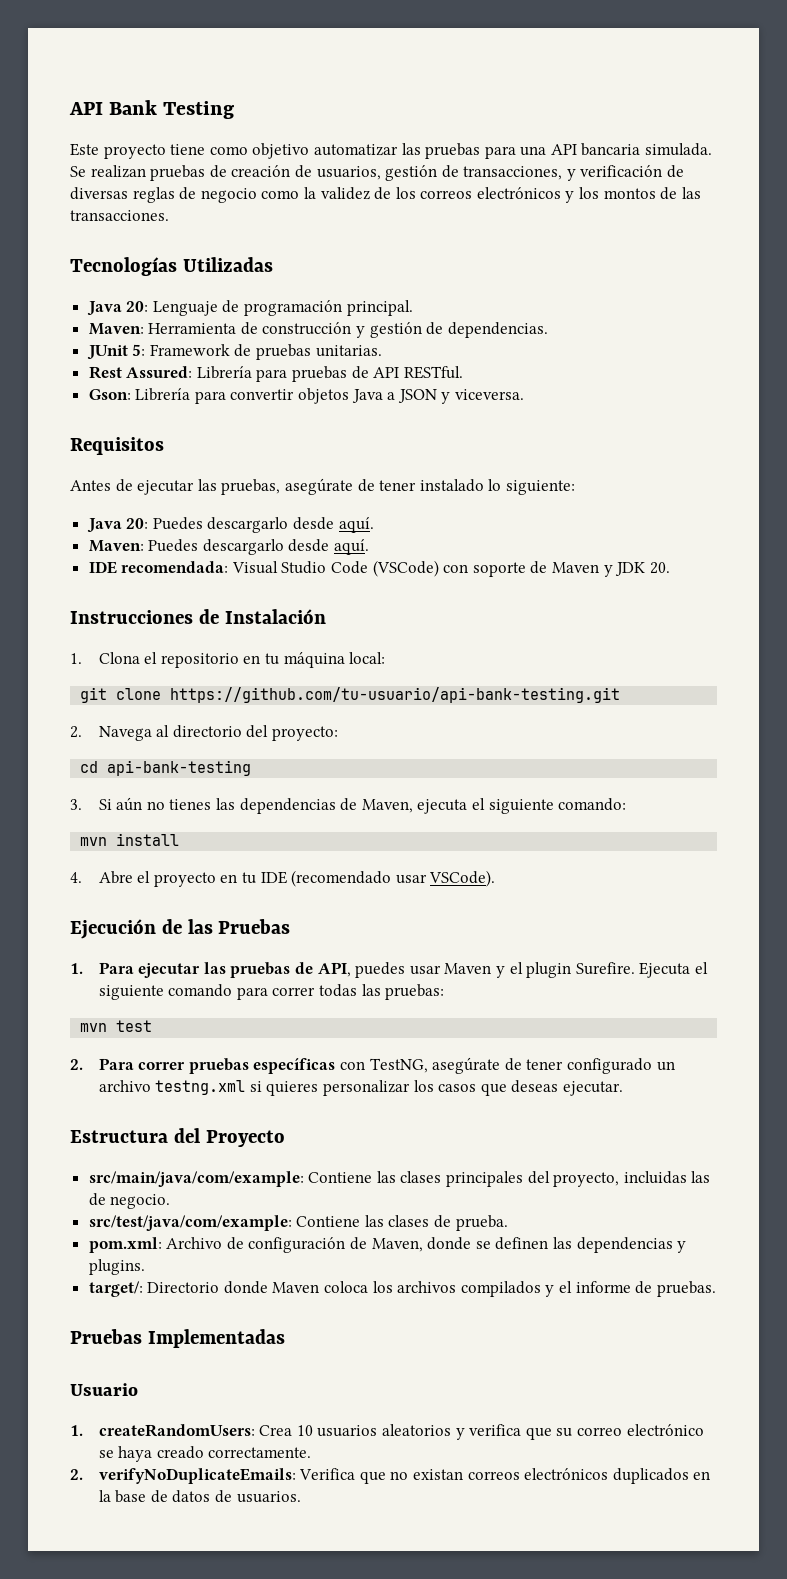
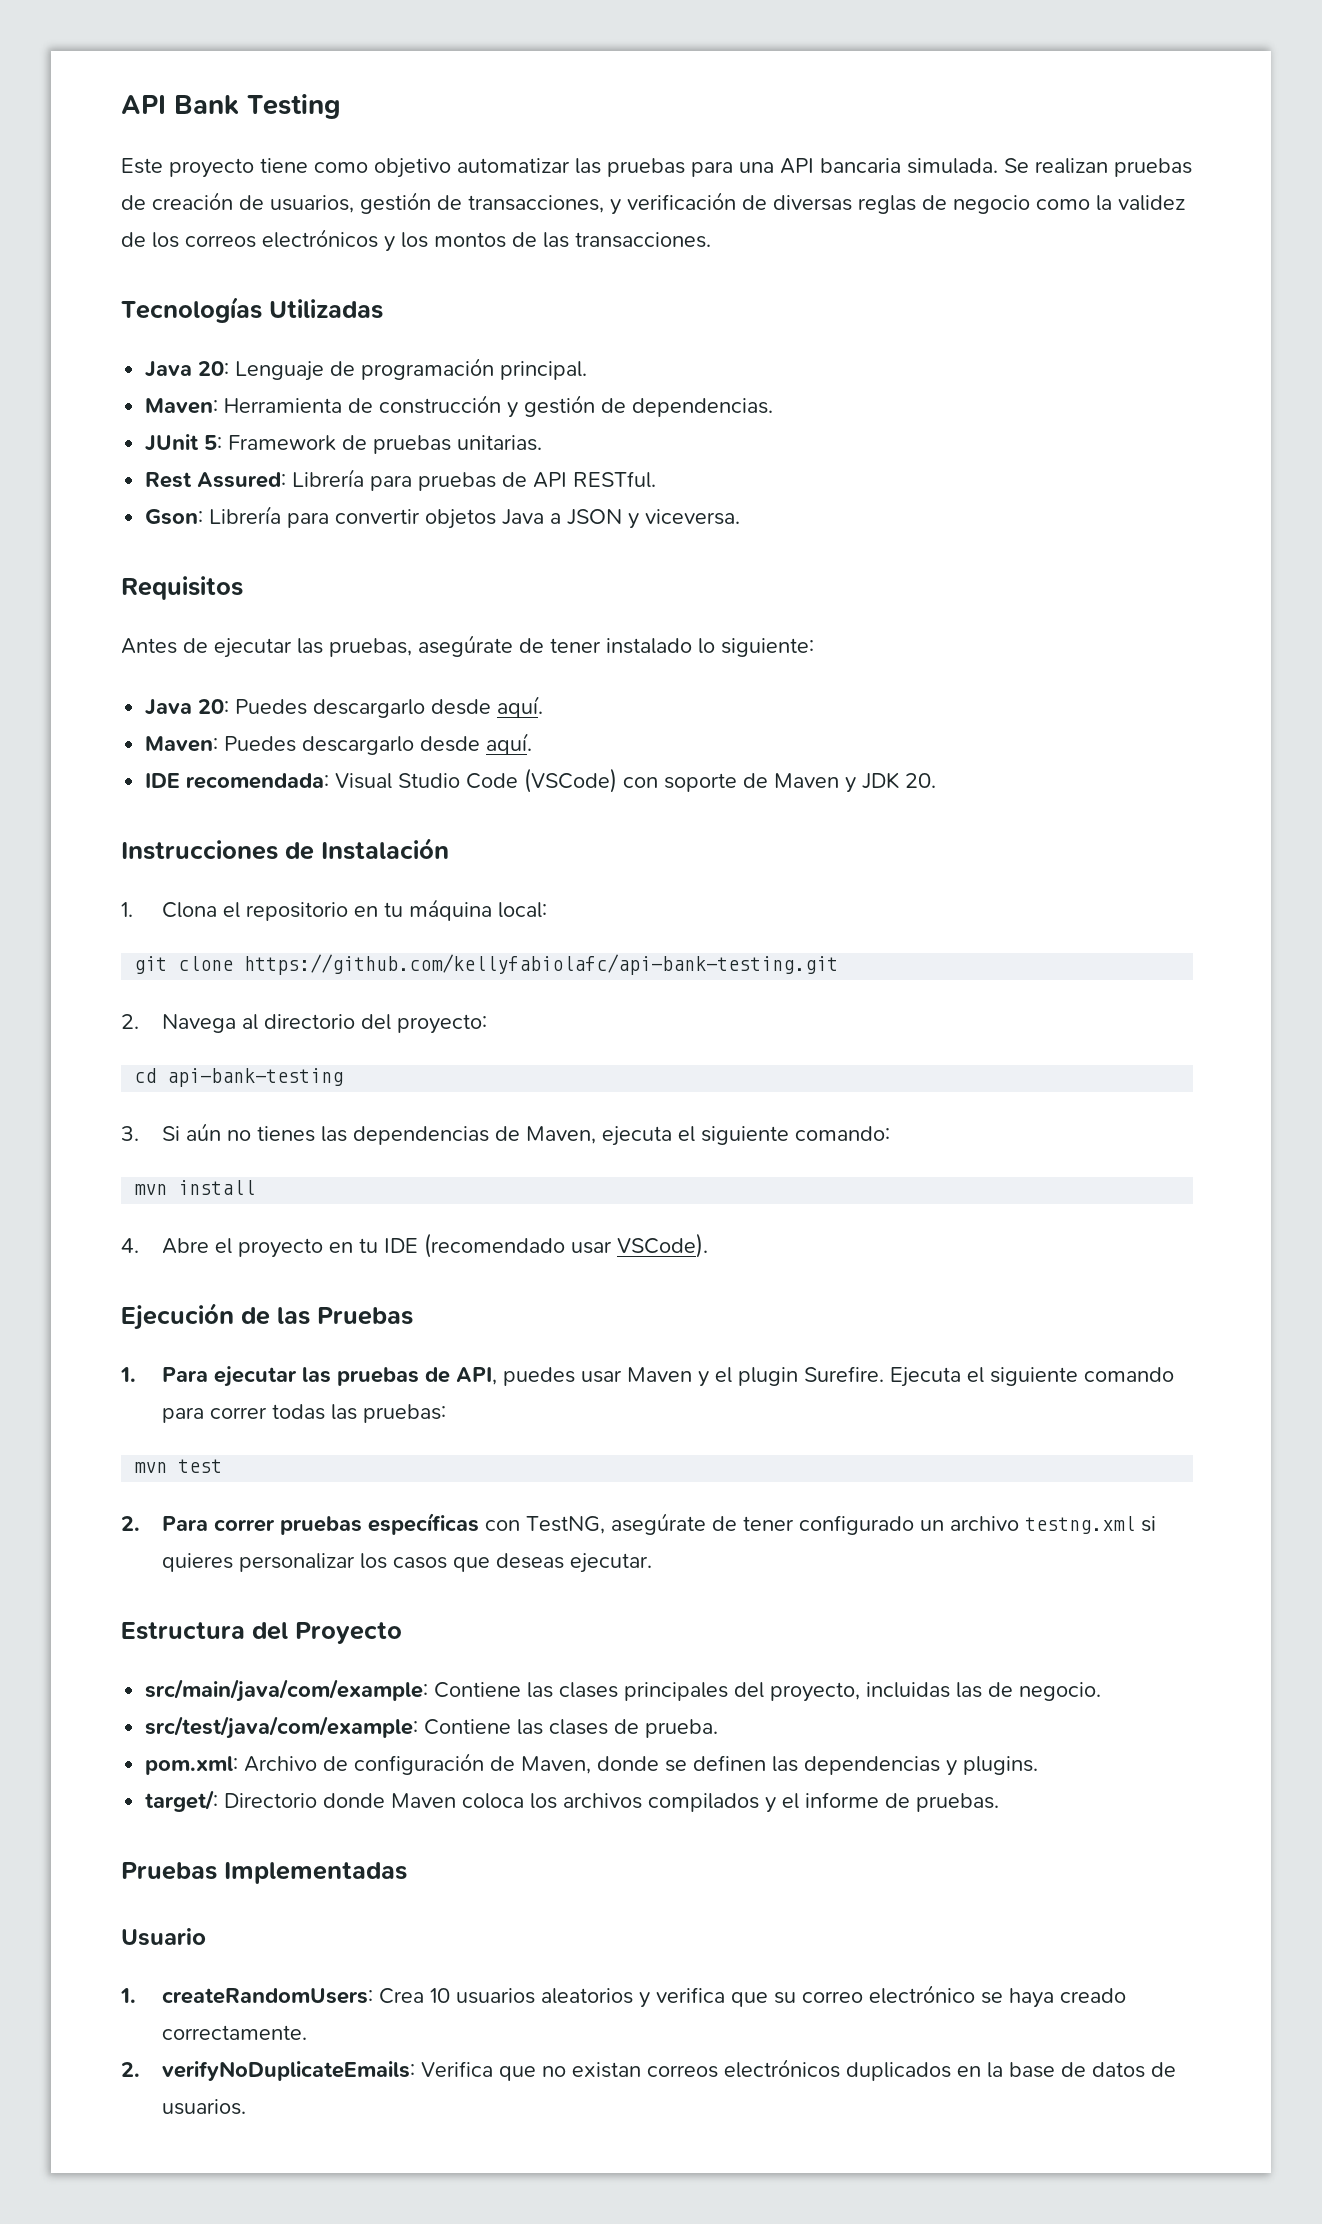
- git clone https://github.com/tu-usuario/api-bank-testing.git
+ git clone https://github.com/kellyfabiolafc/api-bank-testing.git

